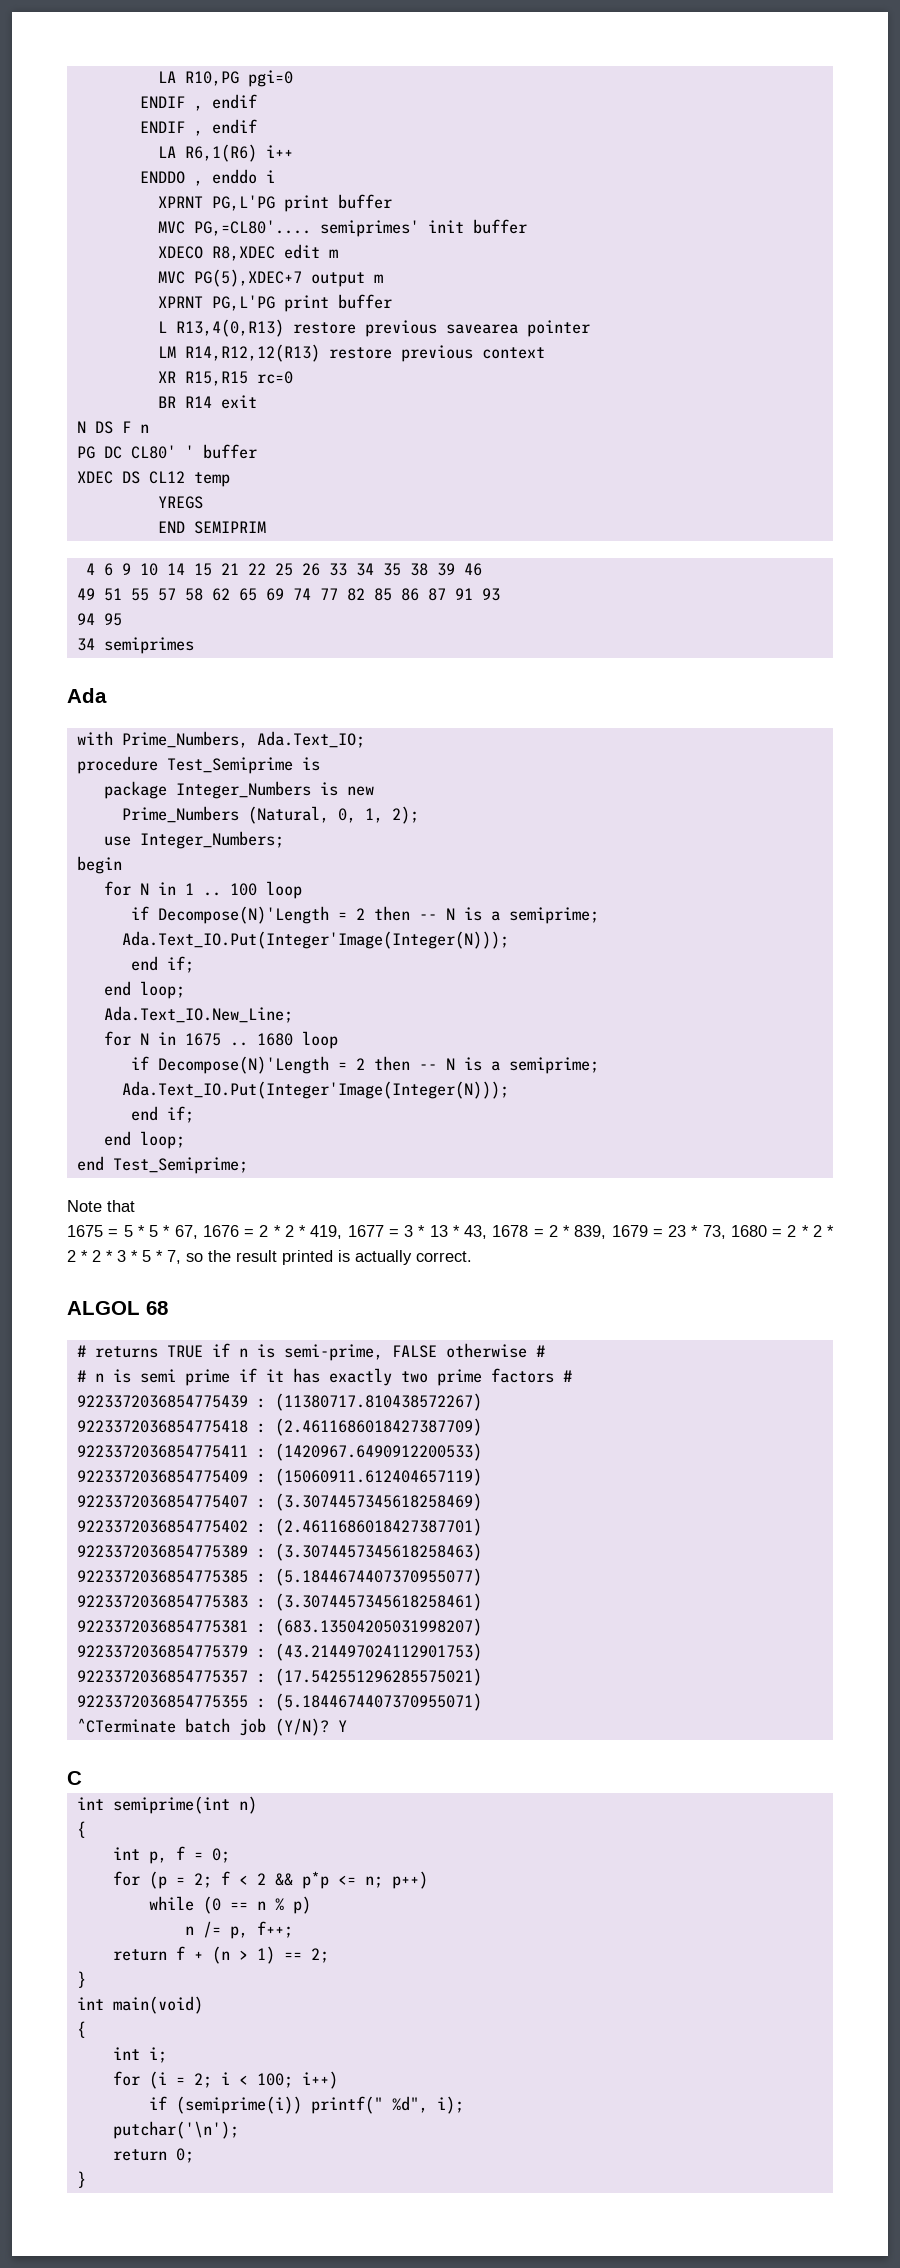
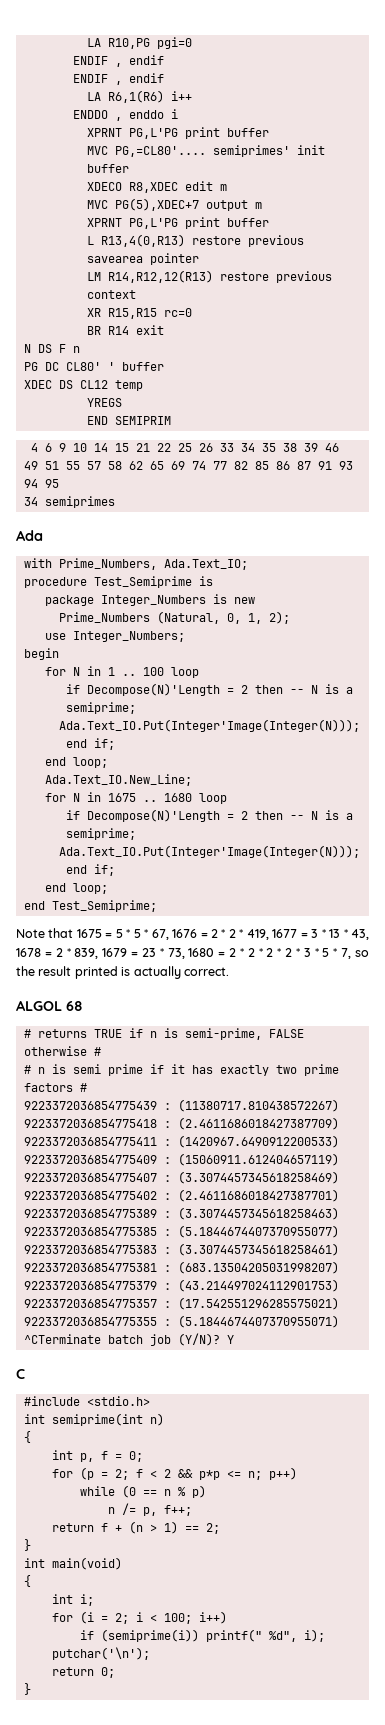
- Note that
- 1675 = 5 * 5 * 67, 1676 = 2 * 2 * 419, 1677 = 3 * 13 * 43, 1678 = 2 * 839, 1679 = 23 * 73, 1680 = 2 * 2 * 2 * 2 * 3 * 5 * 7, so the result printed is actually correct.
+ Note that 1675 = 5 * 5 * 67, 1676 = 2 * 2 * 419, 1677 = 3 * 13 * 43, 1678 = 2 * 839, 1679 = 23 * 73, 1680 = 2 * 2 * 2 * 2 * 3 * 5 * 7, so the result printed is actually correct.
+ #include <stdio.h>

